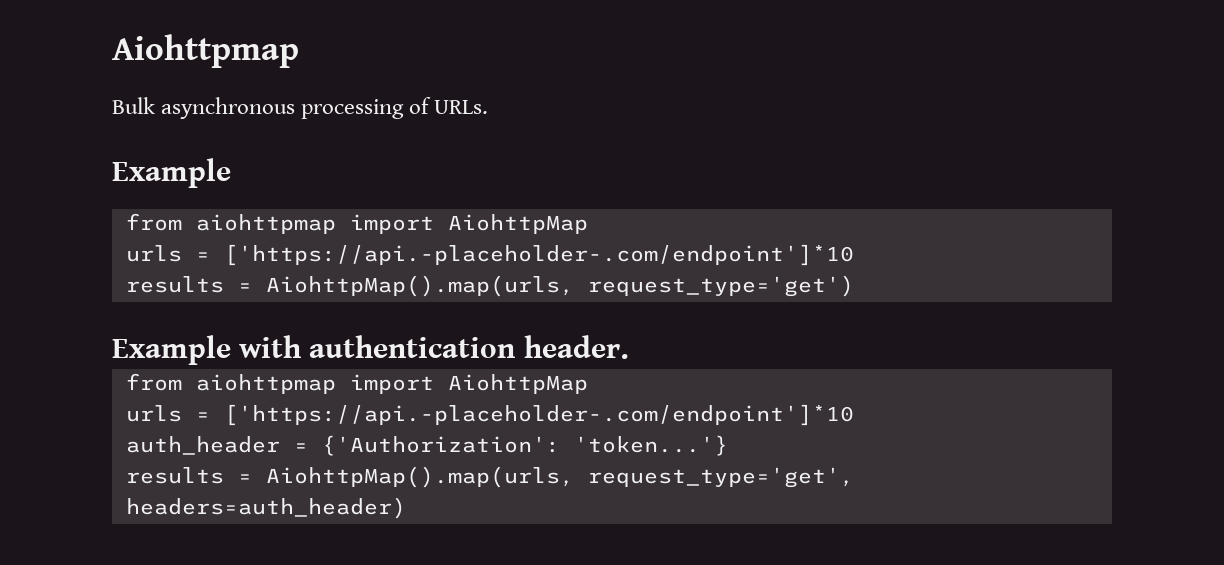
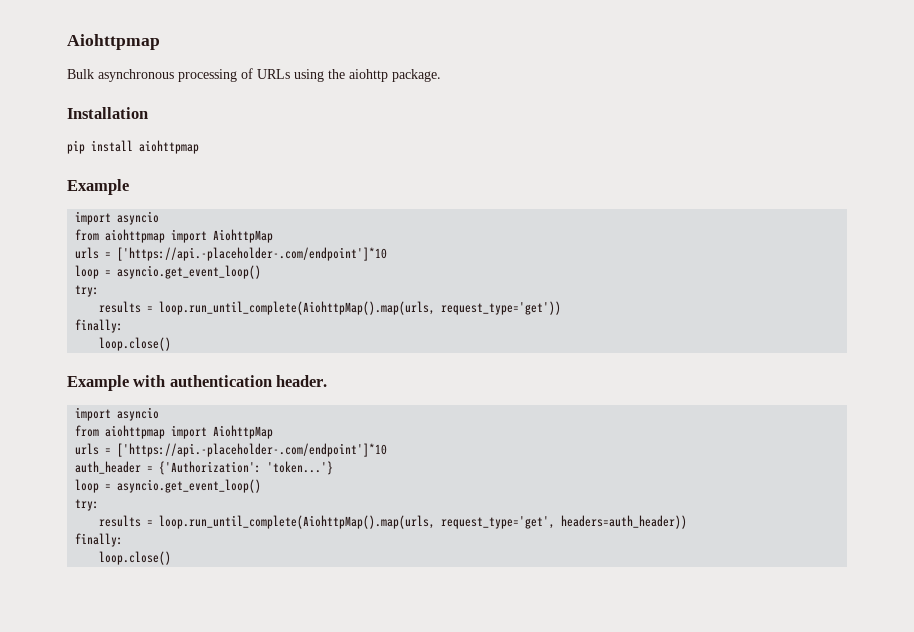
- Bulk asynchronous processing of URLs.
+ Bulk asynchronous processing of URLs using the aiohttp package.
+ Installation
+ pip install aiohttpmap
  Example
+ import asyncio
  from aiohttpmap import AiohttpMap
  urls = ['https://api.-placeholder-.com/endpoint']*10
- results = AiohttpMap().map(urls, request_type='get')
+ loop = asyncio.get_event_loop()
+ try:
+ results = loop.run_until_complete(AiohttpMap().map(urls, request_type='get'))
+ finally:
+ loop.close()
  Example with authentication header.
+ import asyncio
  auth_header = {'Authorization': 'token...'}
- results = AiohttpMap().map(urls, request_type='get', headers=auth_header)
+ loop = asyncio.get_event_loop()
+ try:
+ results = loop.run_until_complete(AiohttpMap().map(urls, request_type='get', headers=auth_header))
+ finally:
+ loop.close()

